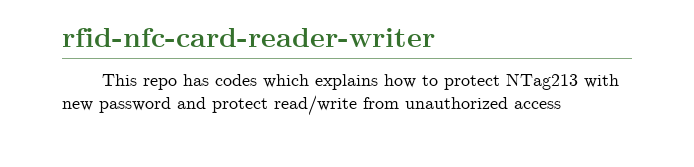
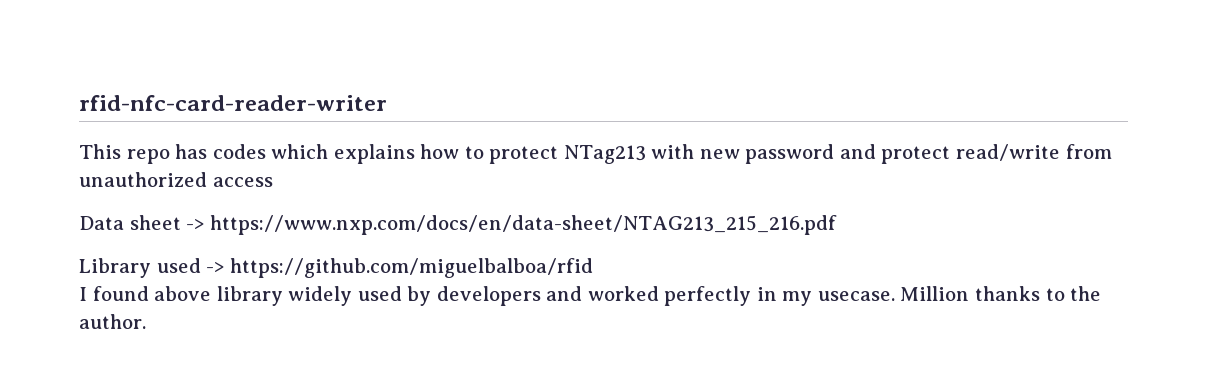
+ Data sheet -> https://www.nxp.com/docs/en/data-sheet/NTAG213_215_216.pdf
+ Library used -> https://github.com/miguelbalboa/rfid
+ I found above library widely used by developers and worked perfectly in my usecase. Million thanks to the author.

